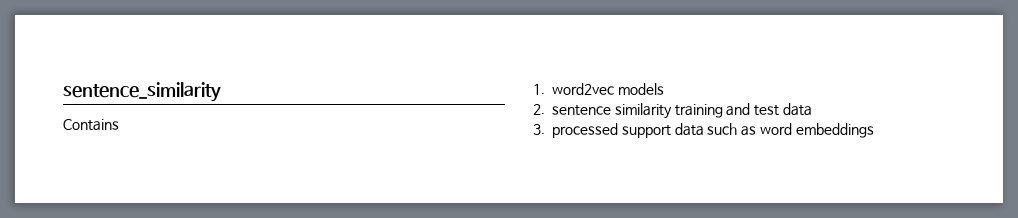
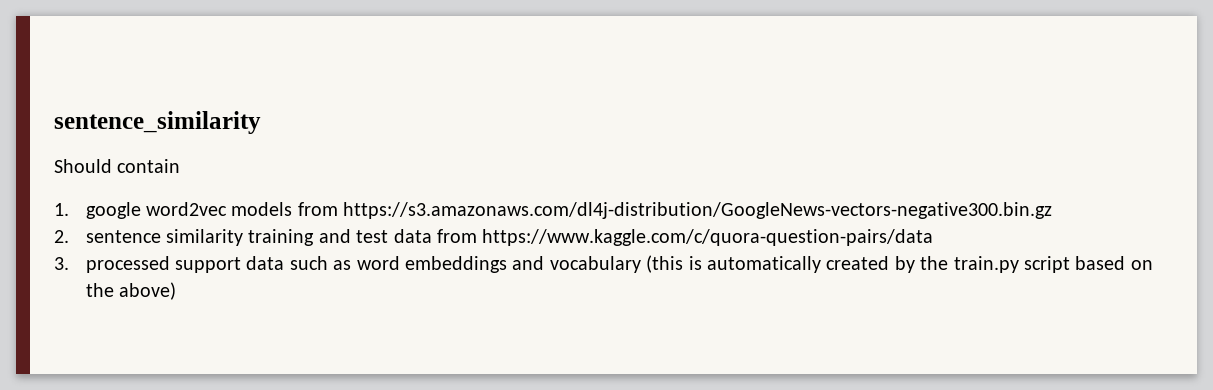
- Contains
+ Should contain
- 1. word2vec models
+ 1. google word2vec models from https://s3.amazonaws.com/dl4j-distribution/GoogleNews-vectors-negative300.bin.gz
- 2. sentence similarity training and test data
+ 2. sentence similarity training and test data from https://www.kaggle.com/c/quora-question-pairs/data
- 3. processed support data such as word embeddings
+ 3. processed support data such as word embeddings and vocabulary (this is automatically created by the train.py script based on the above)

